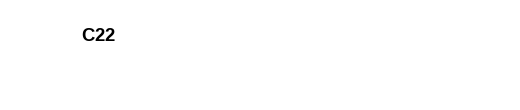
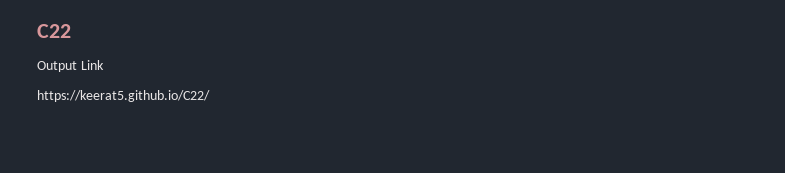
+ Output Link
+ https://keerat5.github.io/C22/

